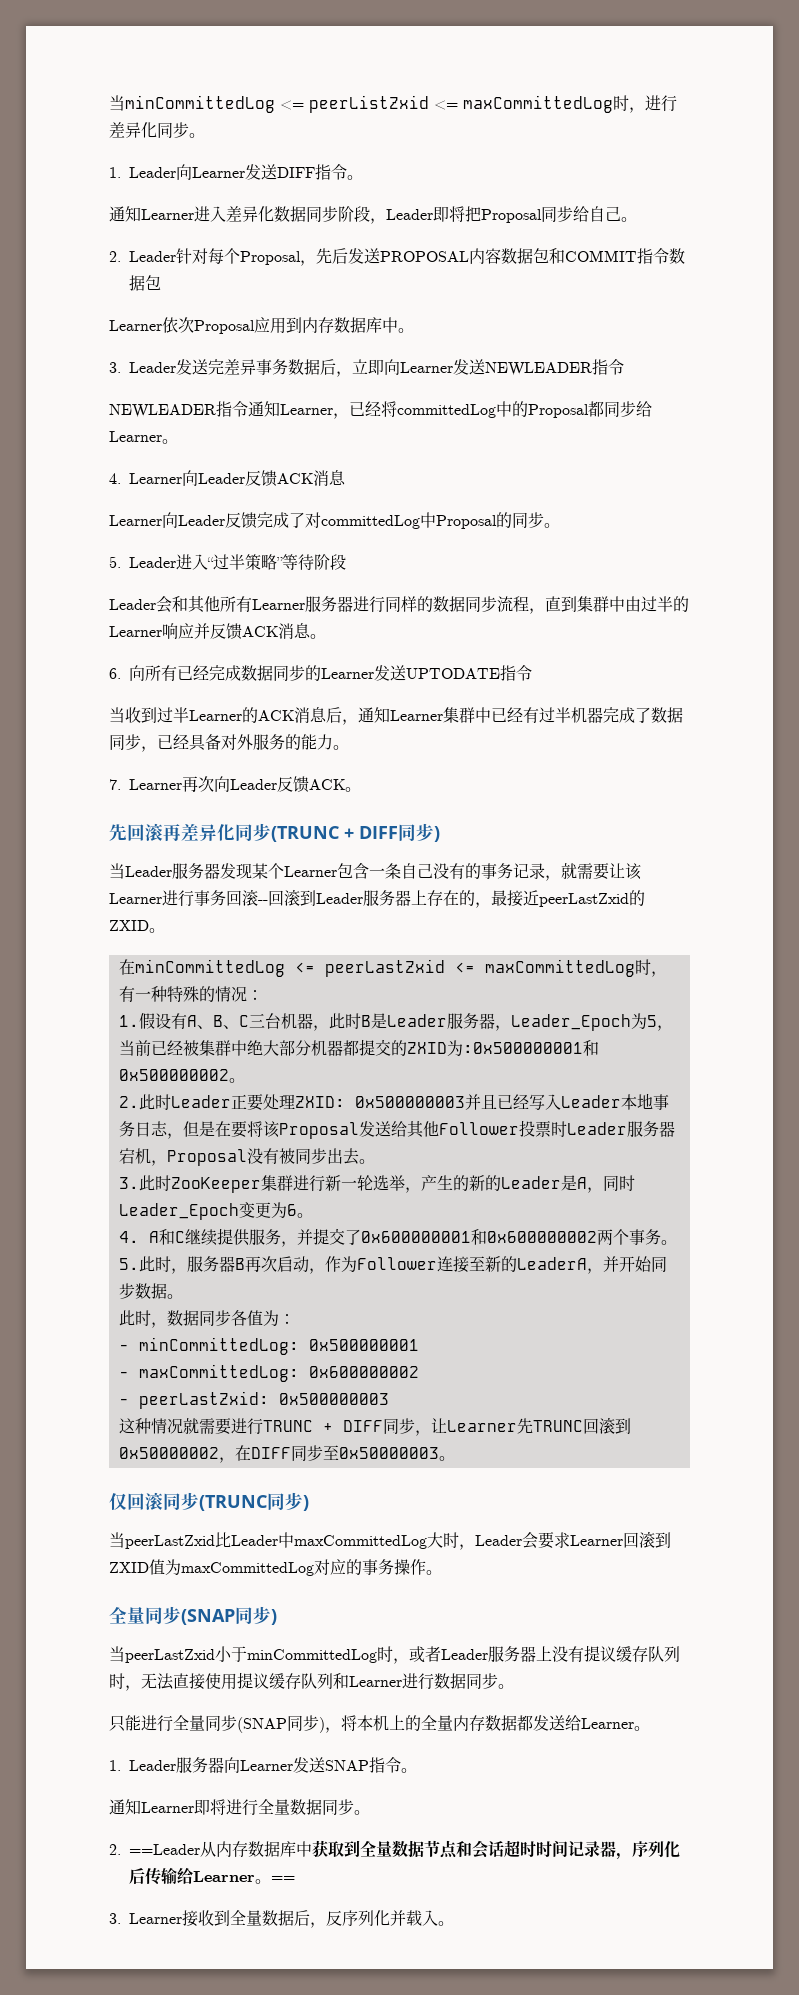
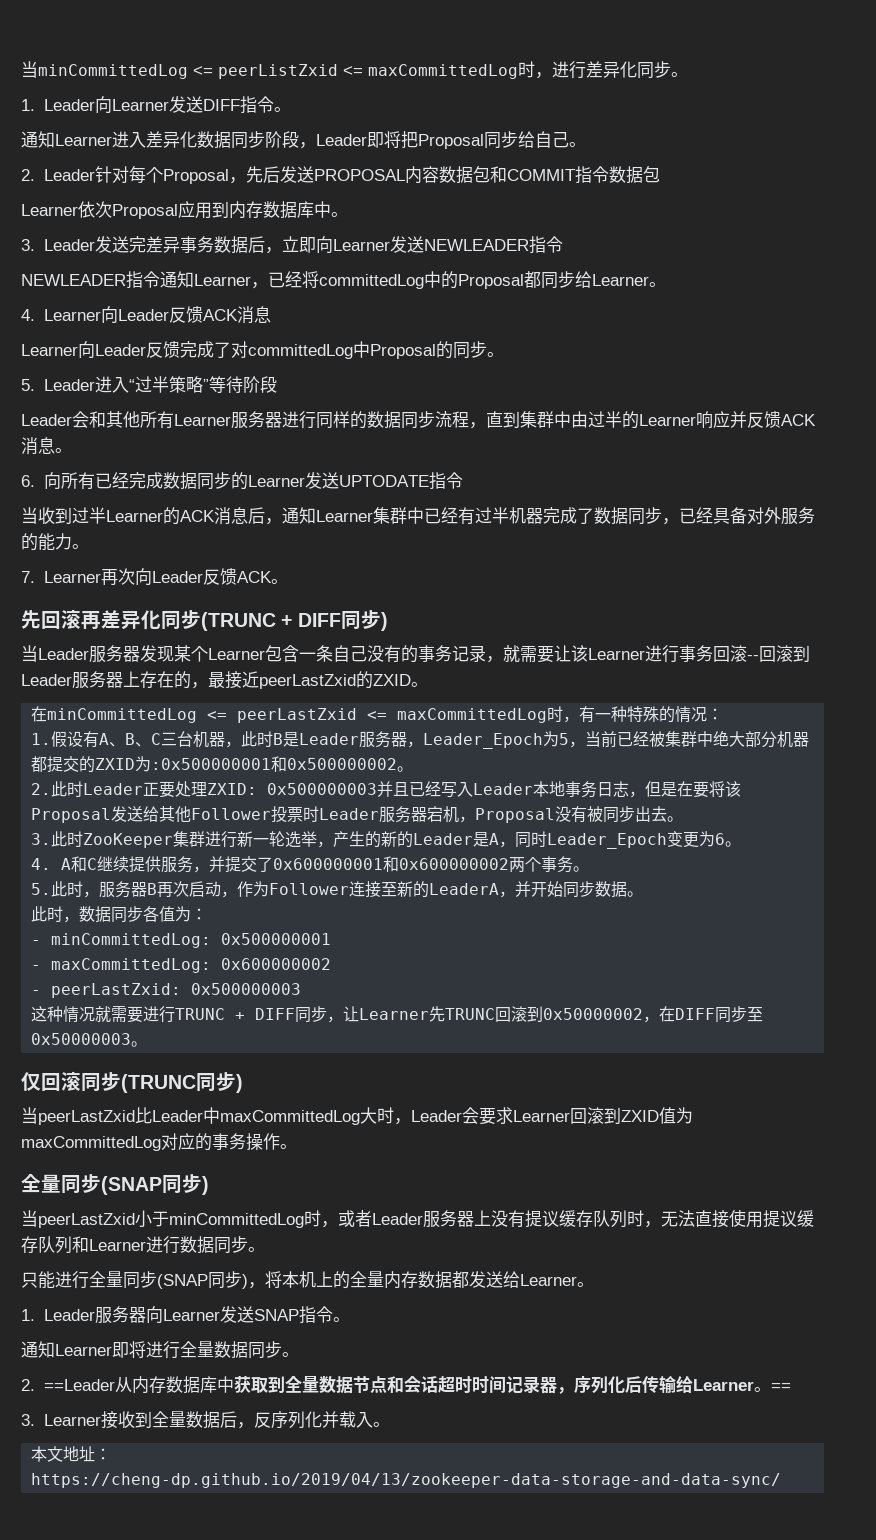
+ 本文地址：https://cheng-dp.github.io/2019/04/13/zookeeper-data-storage-and-data-sync/

